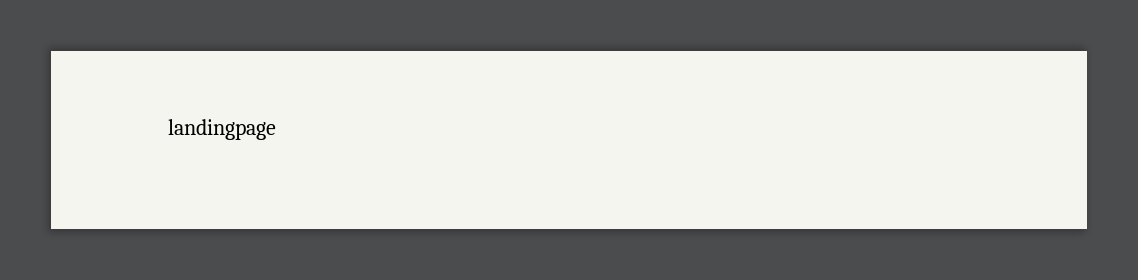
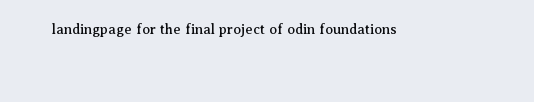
- landingpage
+ landingpage for the final project of odin foundations

